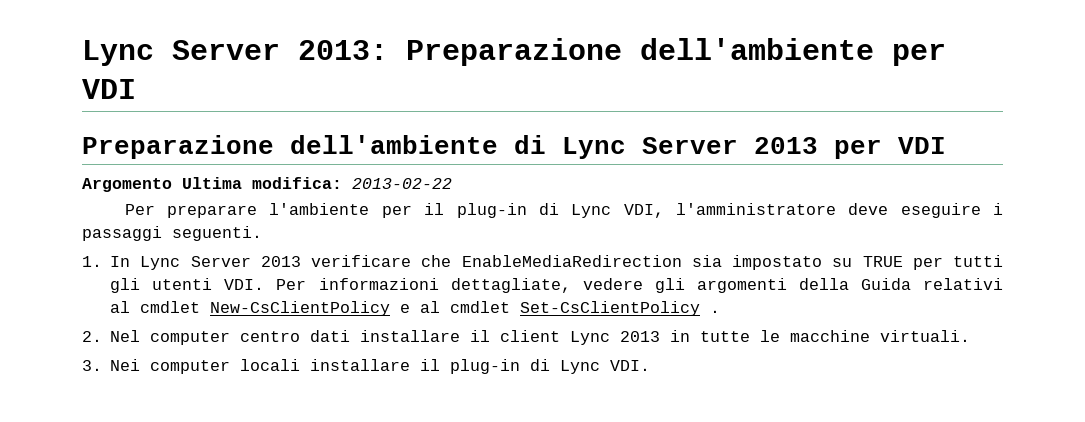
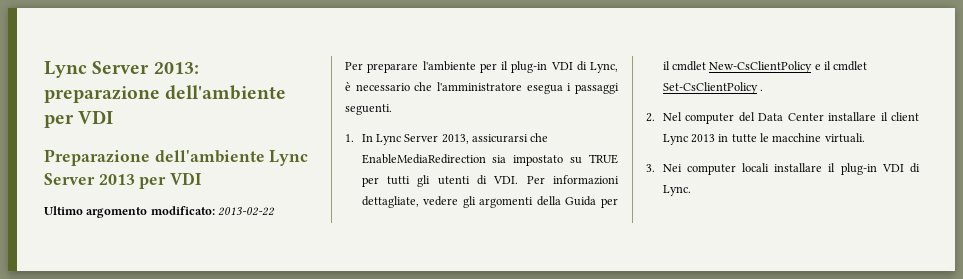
- Lync Server 2013: Preparazione dell'ambiente per VDI
+ Lync Server 2013: preparazione dell'ambiente per VDI
- Preparazione dell'ambiente di Lync Server 2013 per VDI
+ Preparazione dell'ambiente Lync Server 2013 per VDI
- Argomento Ultima modifica: 2013-02-22
+ Ultimo argomento modificato: 2013-02-22
- Per preparare l'ambiente per il plug-in di Lync VDI, l'amministratore deve eseguire i passaggi seguenti.
+ Per preparare l'ambiente per il plug-in VDI di Lync, è necessario che l'amministratore esegua i passaggi seguenti.
- 1. In Lync Server 2013 verificare che EnableMediaRedirection sia impostato su TRUE per tutti gli utenti VDI. Per informazioni dettagliate, vedere gli argomenti della Guida relativi al cmdlet New-CsClientPolicy e al cmdlet Set-CsClientPolicy .
+ 1. In Lync Server 2013, assicurarsi che EnableMediaRedirection sia impostato su TRUE per tutti gli utenti di VDI. Per informazioni dettagliate, vedere gli argomenti della Guida per il cmdlet New-CsClientPolicy e il cmdlet Set-CsClientPolicy .
- 2. Nel computer centro dati installare il client Lync 2013 in tutte le macchine virtuali.
+ 2. Nel computer del Data Center installare il client Lync 2013 in tutte le macchine virtuali.
- 3. Nei computer locali installare il plug-in di Lync VDI.
+ 3. Nei computer locali installare il plug-in VDI di Lync.

